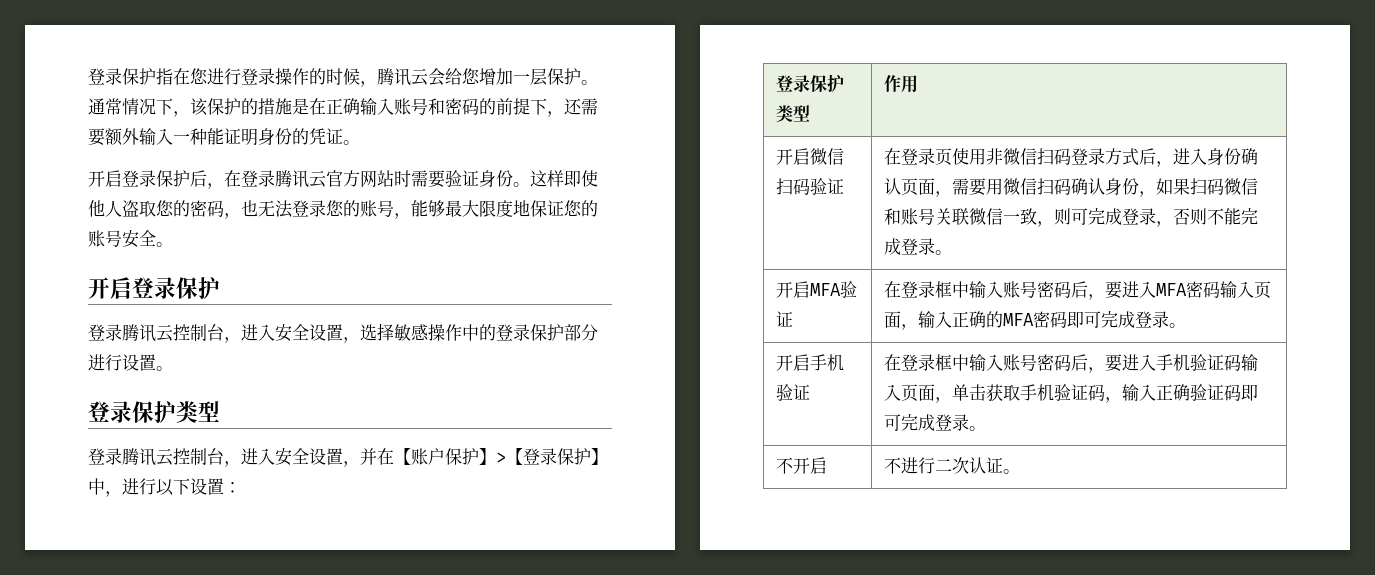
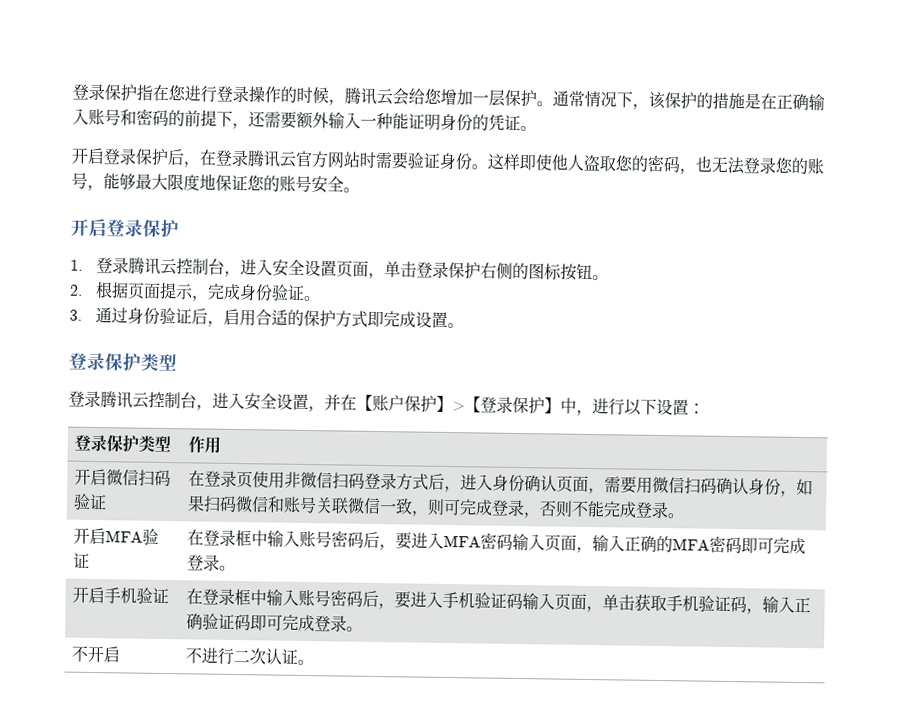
- 登录腾讯云控制台，进入安全设置，选择敏感操作中的登录保护部分进行设置。
+ 1.登录腾讯云控制台，进入安全设置页面，单击登录保护右侧的图标按钮。
+ 2.根据页面提示，完成身份验证。
+ 3.通过身份验证后，启用合适的保护方式即完成设置。

